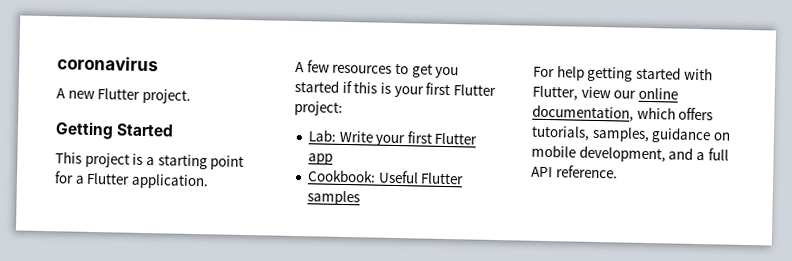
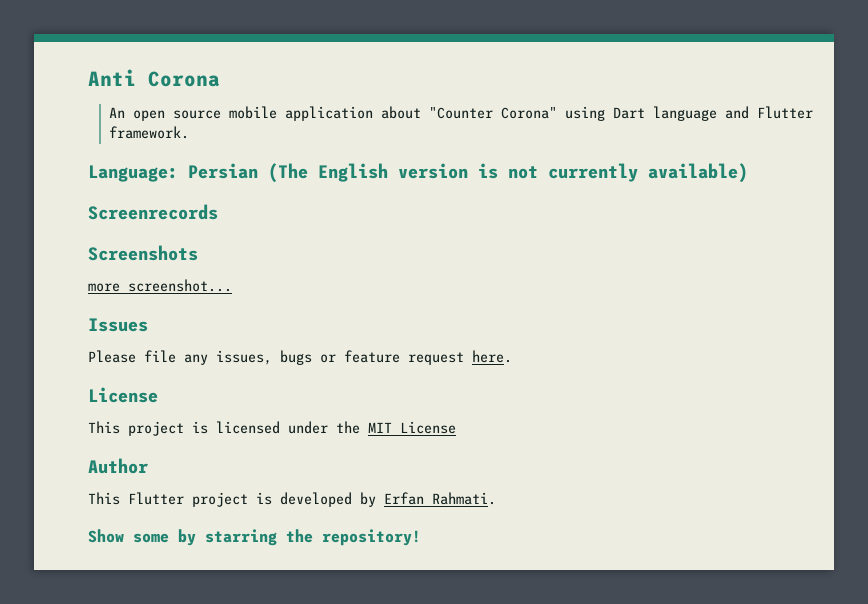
- coronavirus
- A new Flutter project.
- Getting Started
- This project is a starting point for a Flutter application.
- A few resources to get you started if this is your first Flutter project:
- Lab: Write your first Flutter app
- Cookbook: Useful Flutter samples
- For help getting started with Flutter, view our online documentation, which offers tutorials, samples, guidance on mobile development, and a full API reference.
+ Anti Corona
+ An open source mobile application about "Counter Corona" using Dart language and Flutter framework.
+ Language: Persian (The English version is not currently available)
+ Screenrecords
+ Screenshots
+ more screenshot...
+ Issues
+ Please file any issues, bugs or feature request here.
+ License
+ This project is licensed under the MIT License
+ Author
+ This Flutter project is developed by Erfan Rahmati.
+ Show some by starring the repository!

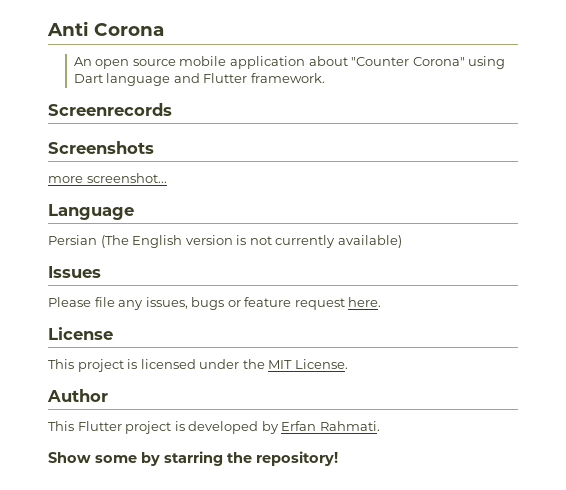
- Language: Persian (The English version is not currently available)
+ Screenrecords
+ Screenshots
+ more screenshot...
+ Language
+ Persian (The English version is not currently available)
- Screenrecords
- Screenshots
- more screenshot...
- This project is licensed under the MIT License
+ This project is licensed under the MIT License.

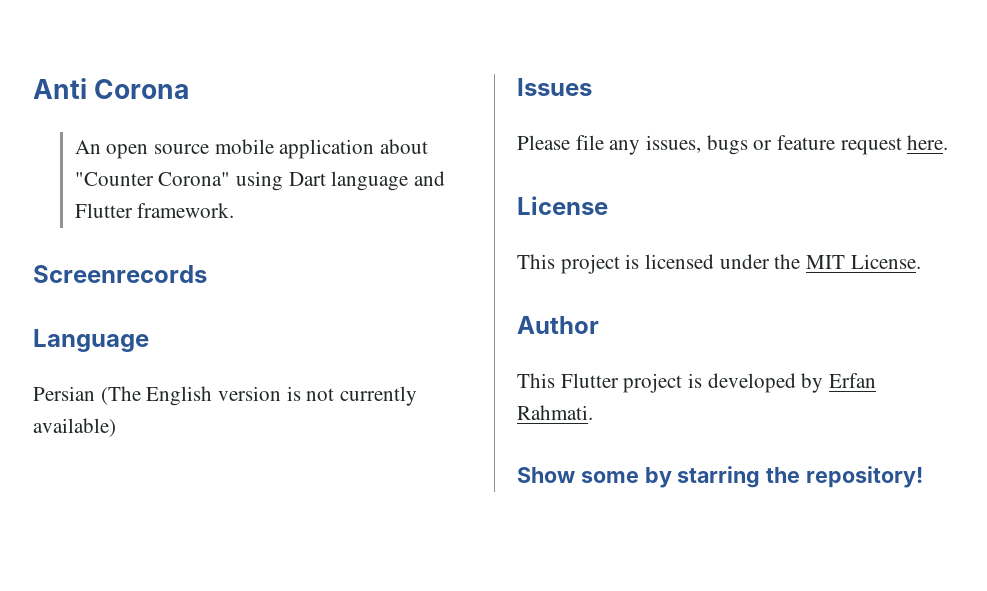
- Screenshots
- more screenshot...

